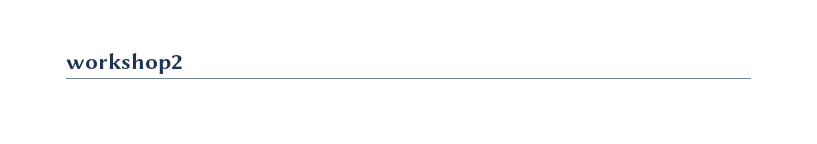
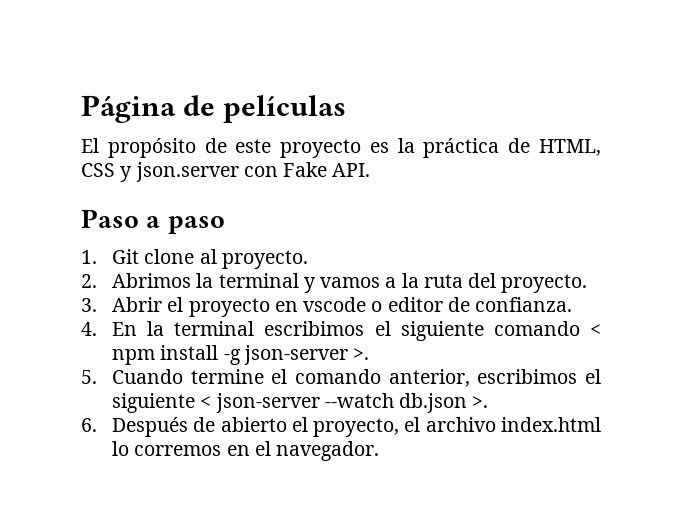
- workshop2
+ Página de películas
+ El propósito de este proyecto es la práctica de HTML, CSS y json.server con Fake API.
+ Paso a paso
+ 1. Git clone al proyecto.
+ 2. Abrimos la terminal y vamos a la ruta del proyecto.
+ 3. Abrir el proyecto en vscode o editor de confianza.
+ 4. En la terminal escribimos el siguiente comando < npm install -g json-server >.
+ 5. Cuando termine el comando anterior, escribimos el siguiente < json-server --watch db.json >.
+ 6. Después de abierto el proyecto, el archivo index.html lo corremos en el navegador.

